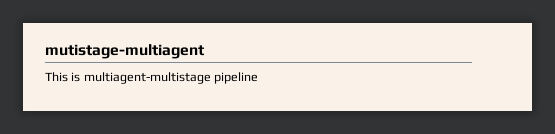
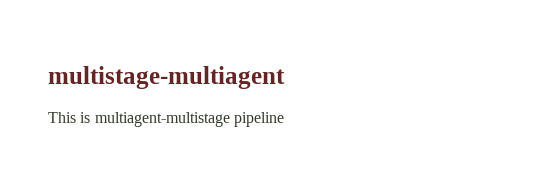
- mutistage-multiagent
+ multistage-multiagent

